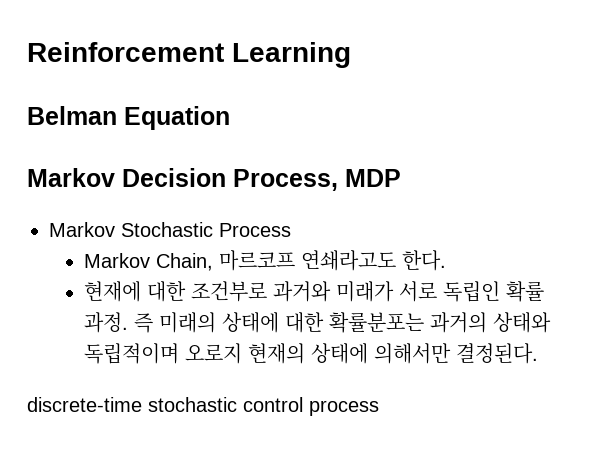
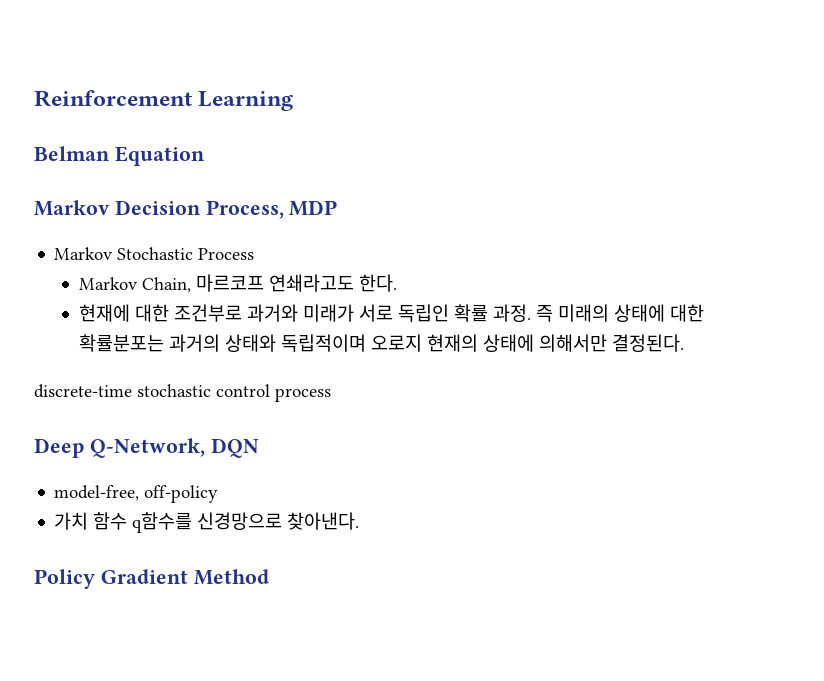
+ Deep Q-Network, DQN
+ model-free, off-policy
+ 가치 함수 q함수를 신경망으로 찾아낸다.
+ Policy Gradient Method

